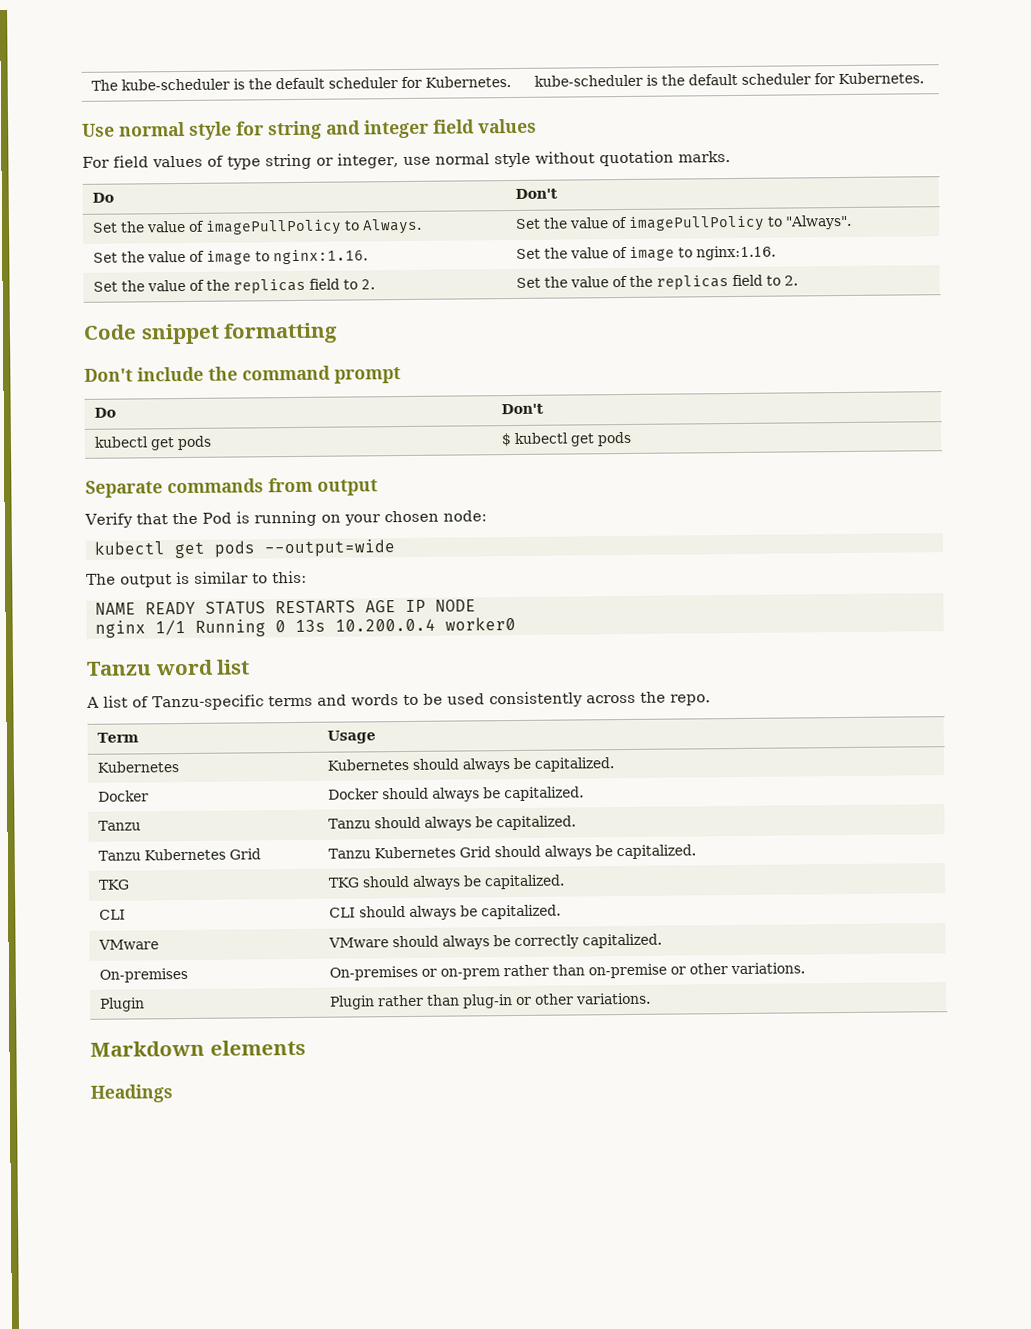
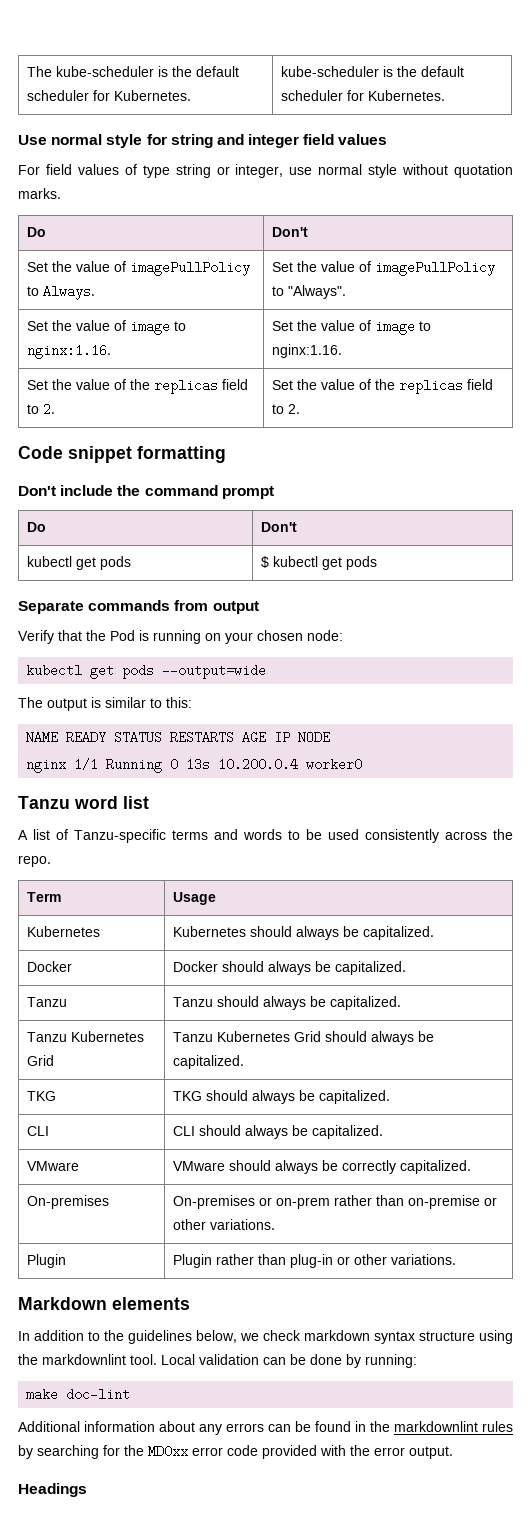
+ In addition to the guidelines below, we check markdown syntax structure using the markdownlint tool. Local validation can be done by running:
+ make doc-lint
+ Additional information about any errors can be found in the markdownlint rules by searching for the MD0xx error code provided with the error output.

